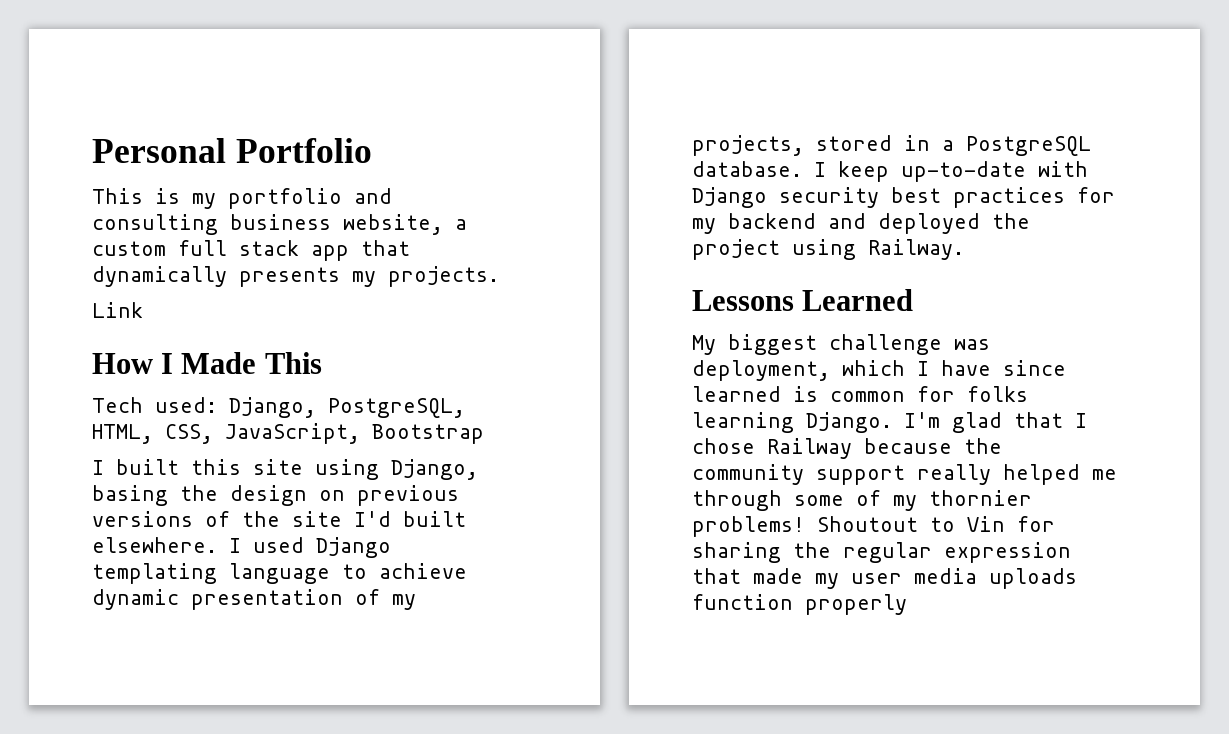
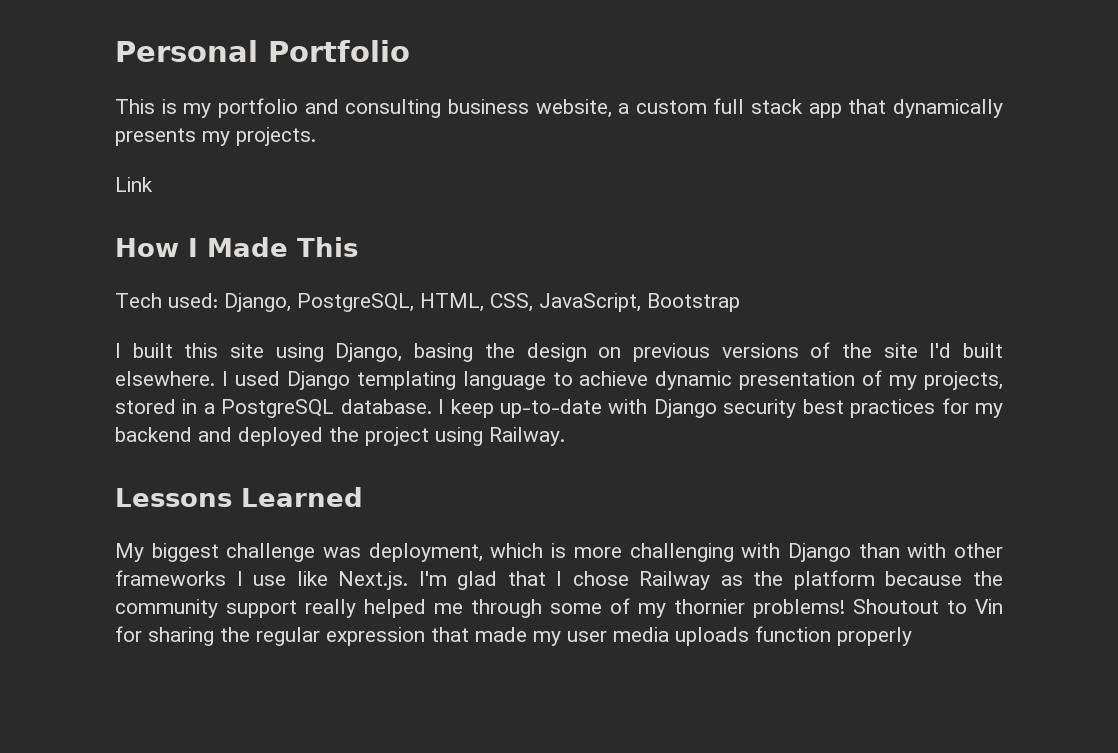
- My biggest challenge was deployment, which I have since learned is common for folks learning Django. I'm glad that I chose Railway because the community support really helped me through some of my thornier problems!
+ My biggest challenge was deployment, which is more challenging with Django than with other frameworks I use like Next.js. I'm glad that I chose Railway as the platform because the community support really helped me through some of my thornier problems!

